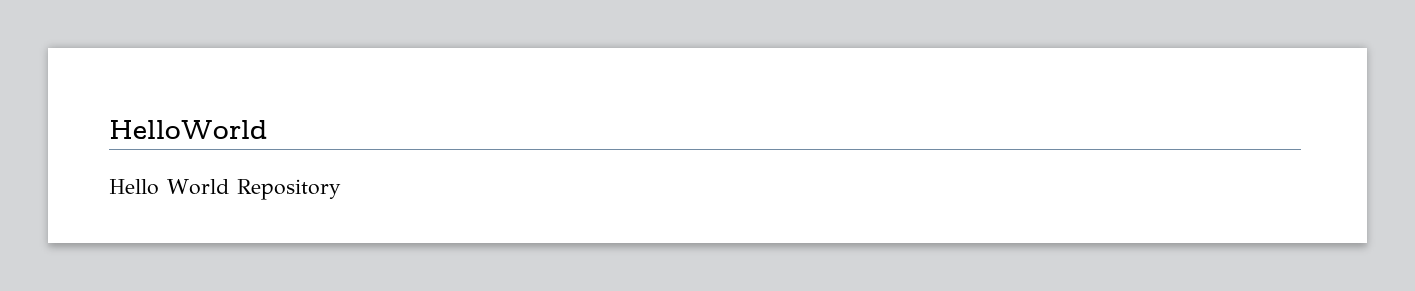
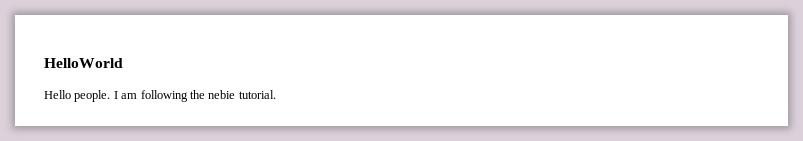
- Hello World Repository
+ Hello people. I am following the nebie tutorial.

